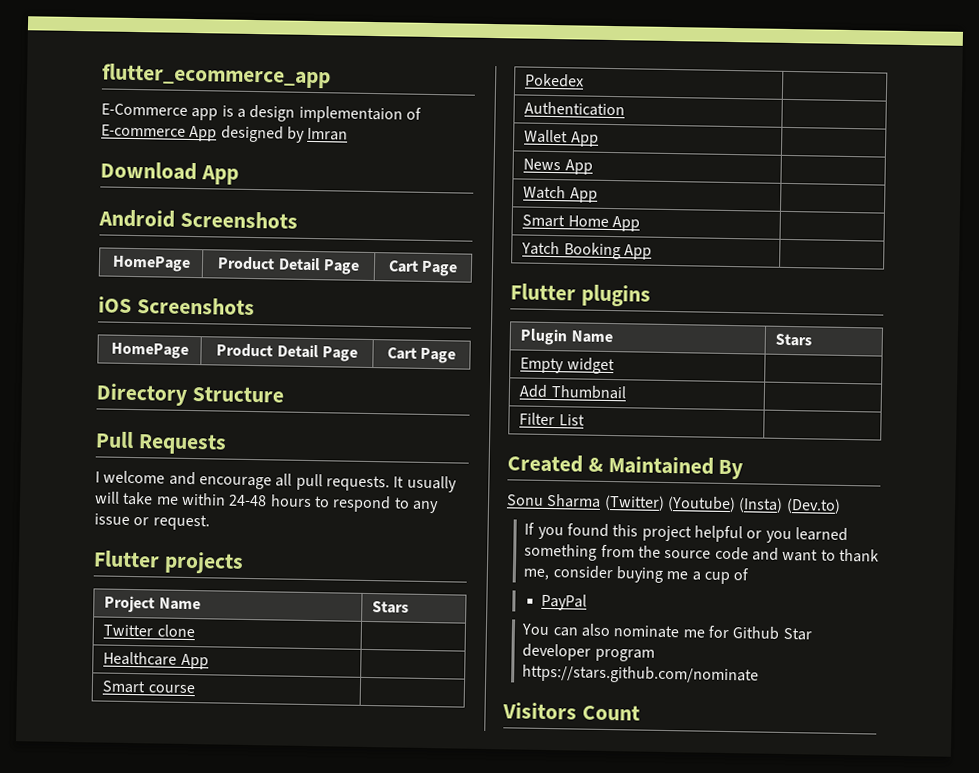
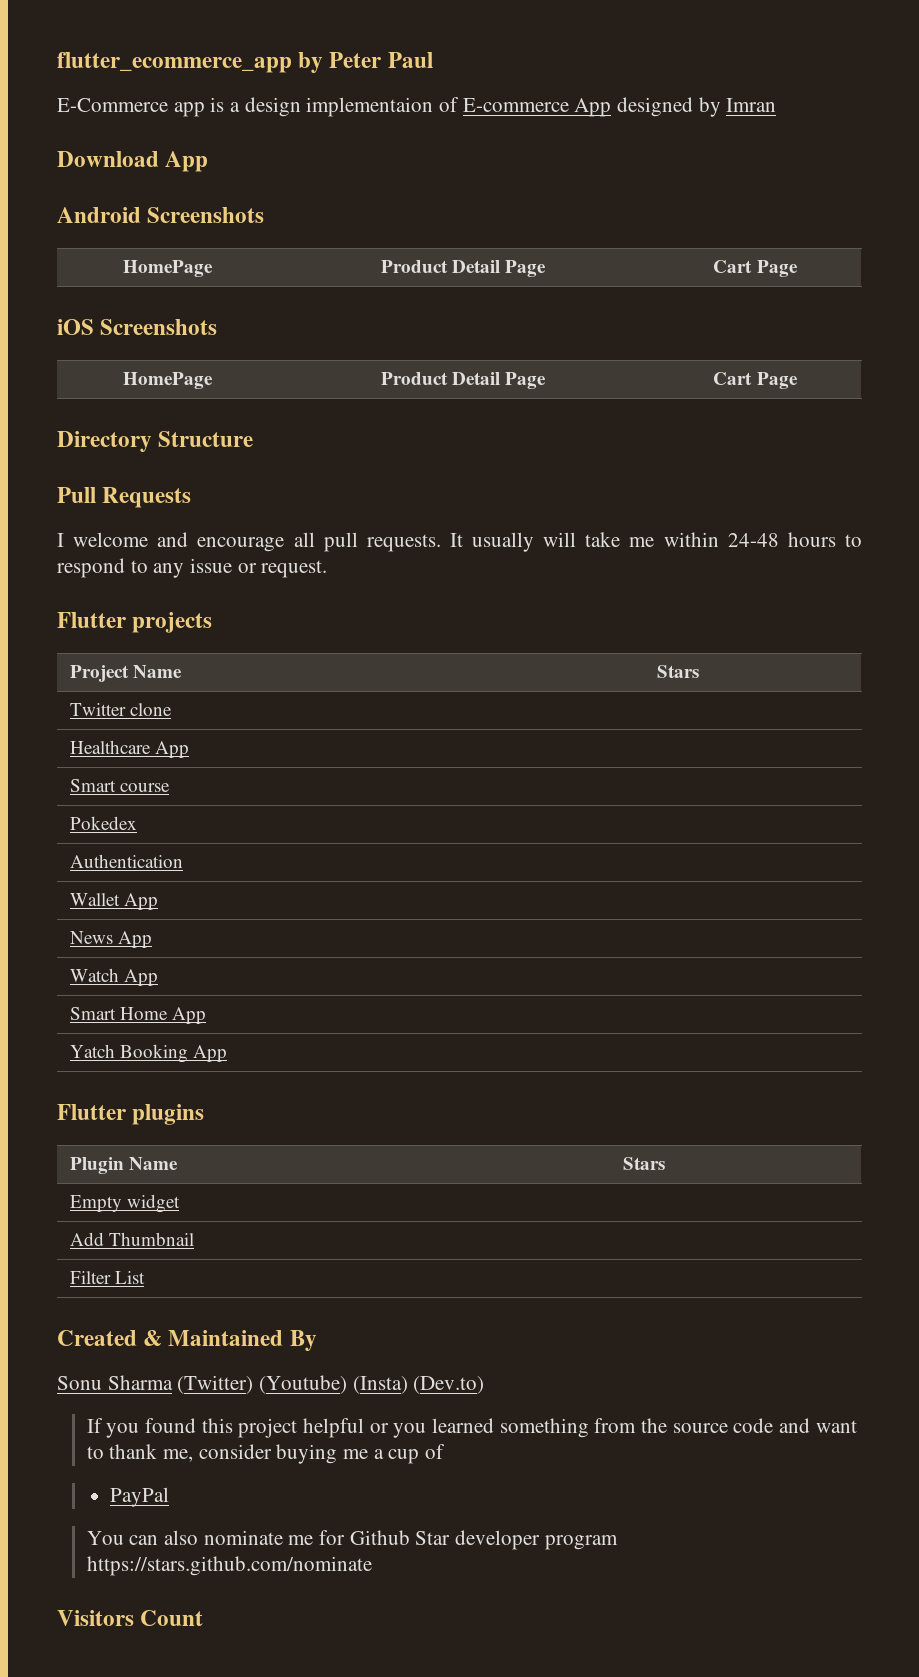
- flutter_ecommerce_app
+ flutter_ecommerce_app by Peter Paul

